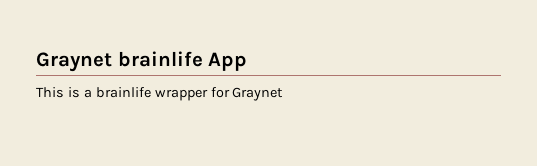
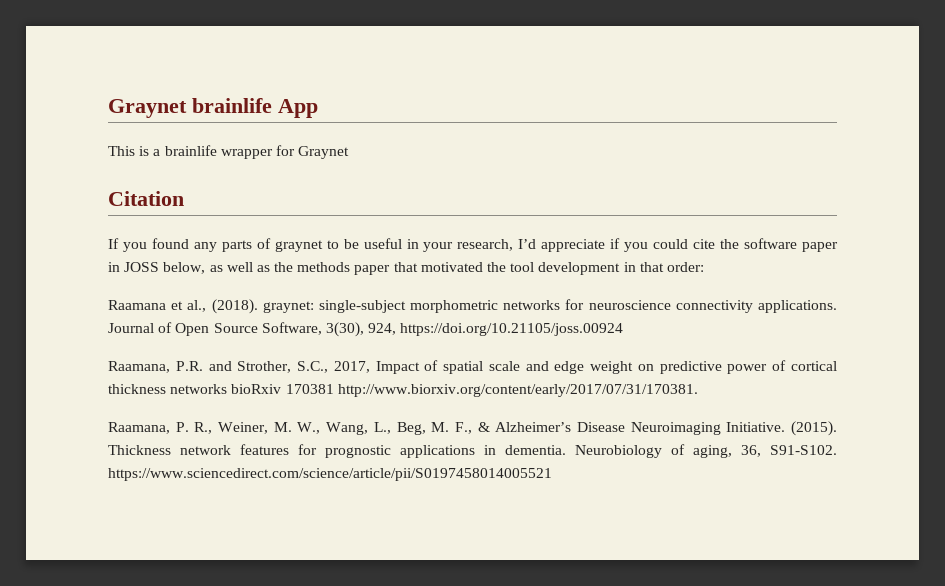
+ Citation
+ If you found any parts of graynet to be useful in your research, I’d appreciate if you could cite the software paper in JOSS below, as well as the methods paper that motivated the tool development in that order:
+ Raamana et al., (2018). graynet: single-subject morphometric networks for neuroscience connectivity applications. Journal of Open Source Software, 3(30), 924, https://doi.org/10.21105/joss.00924
+ Raamana, P.R. and Strother, S.C., 2017, Impact of spatial scale and edge weight on predictive power of cortical thickness networks bioRxiv 170381 http://www.biorxiv.org/content/early/2017/07/31/170381.
+ Raamana, P. R., Weiner, M. W., Wang, L., Beg, M. F., & Alzheimer’s Disease Neuroimaging Initiative. (2015). Thickness network features for prognostic applications in dementia. Neurobiology of aging, 36, S91-S102. https://www.sciencedirect.com/science/article/pii/S0197458014005521

